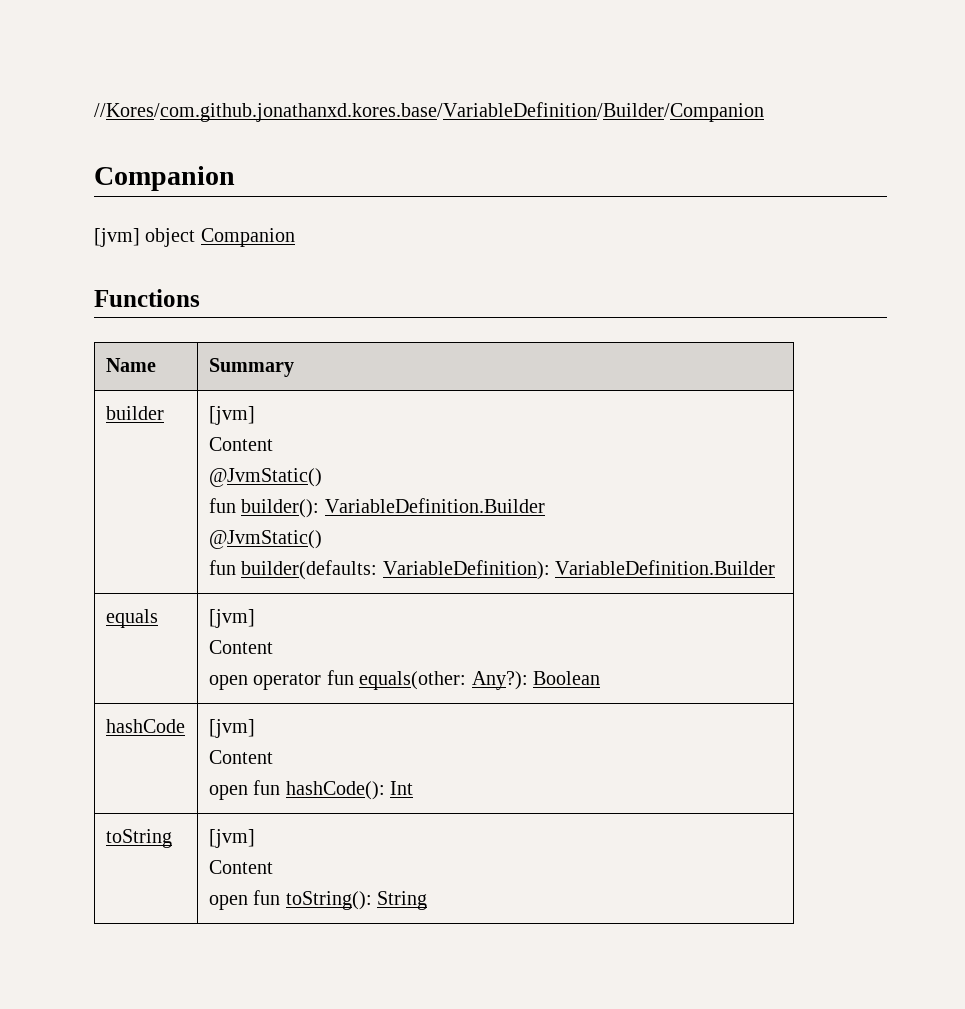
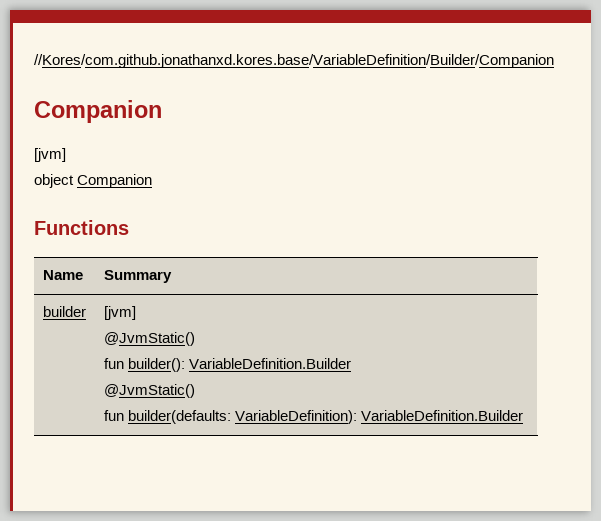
  //Kores/com.github.jonathanxd.kores.base/VariableDefinition/Builder/Companion
  Companion
- [jvm] object Companion
+ [jvm]
+ object Companion
  builder | [jvm]
- Content
- equals | [jvm]
- Content
- open operator fun equals(other: Any?): Boolean
- hashCode | [jvm]
- Content
- open fun hashCode(): Int
- toString | [jvm]
- Content
- open fun toString(): String

